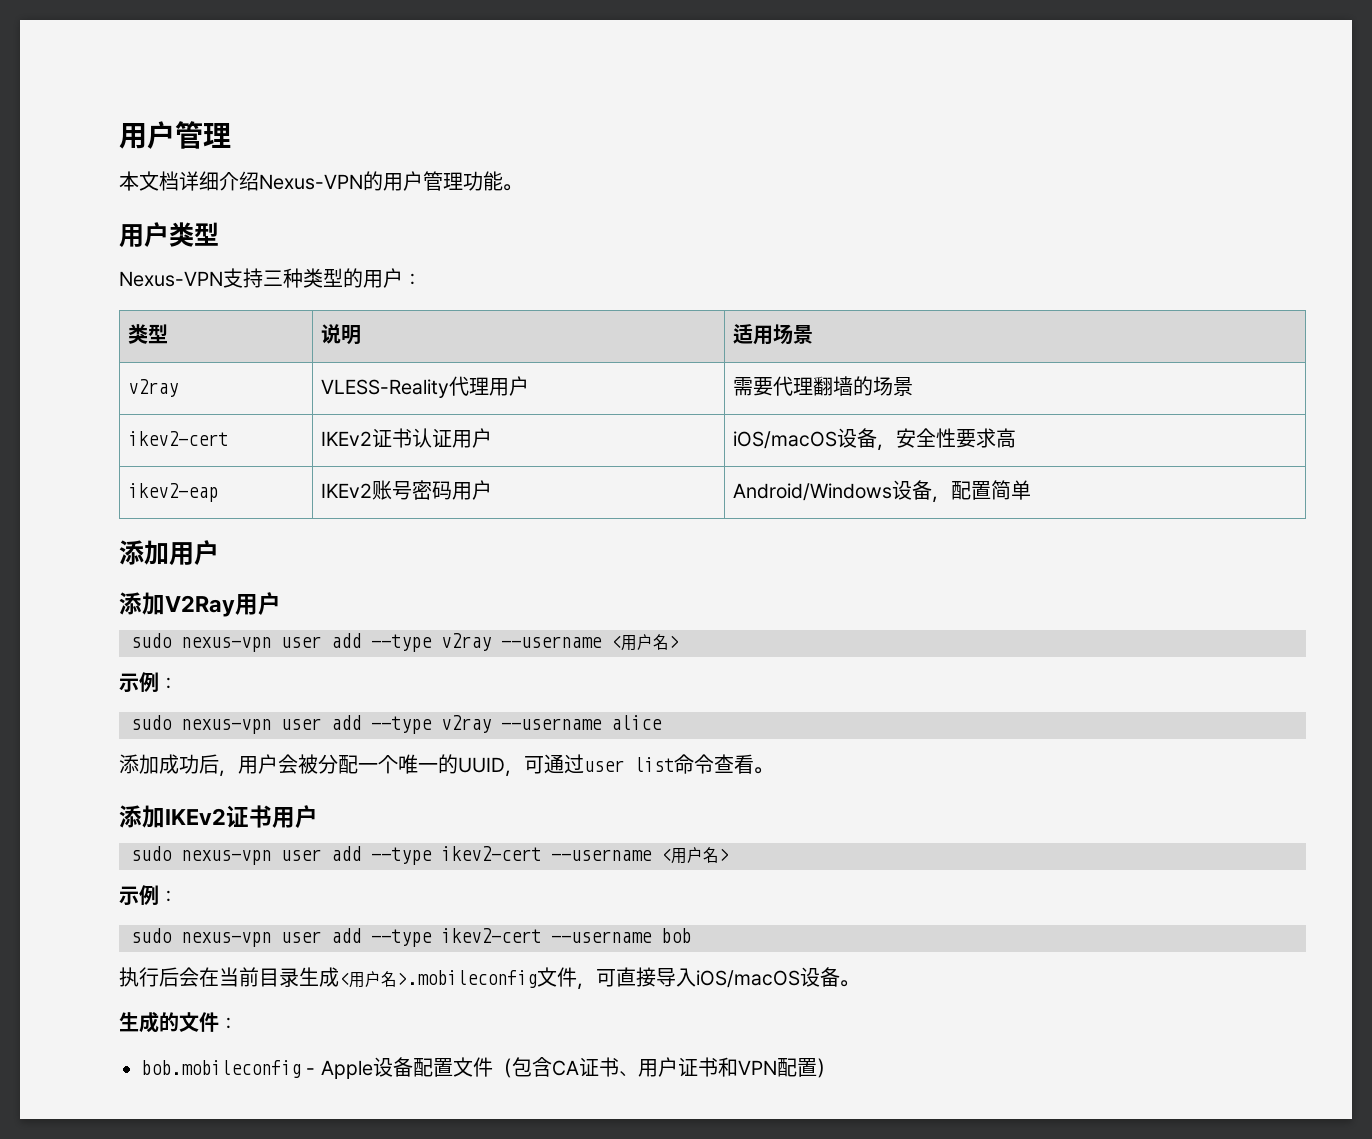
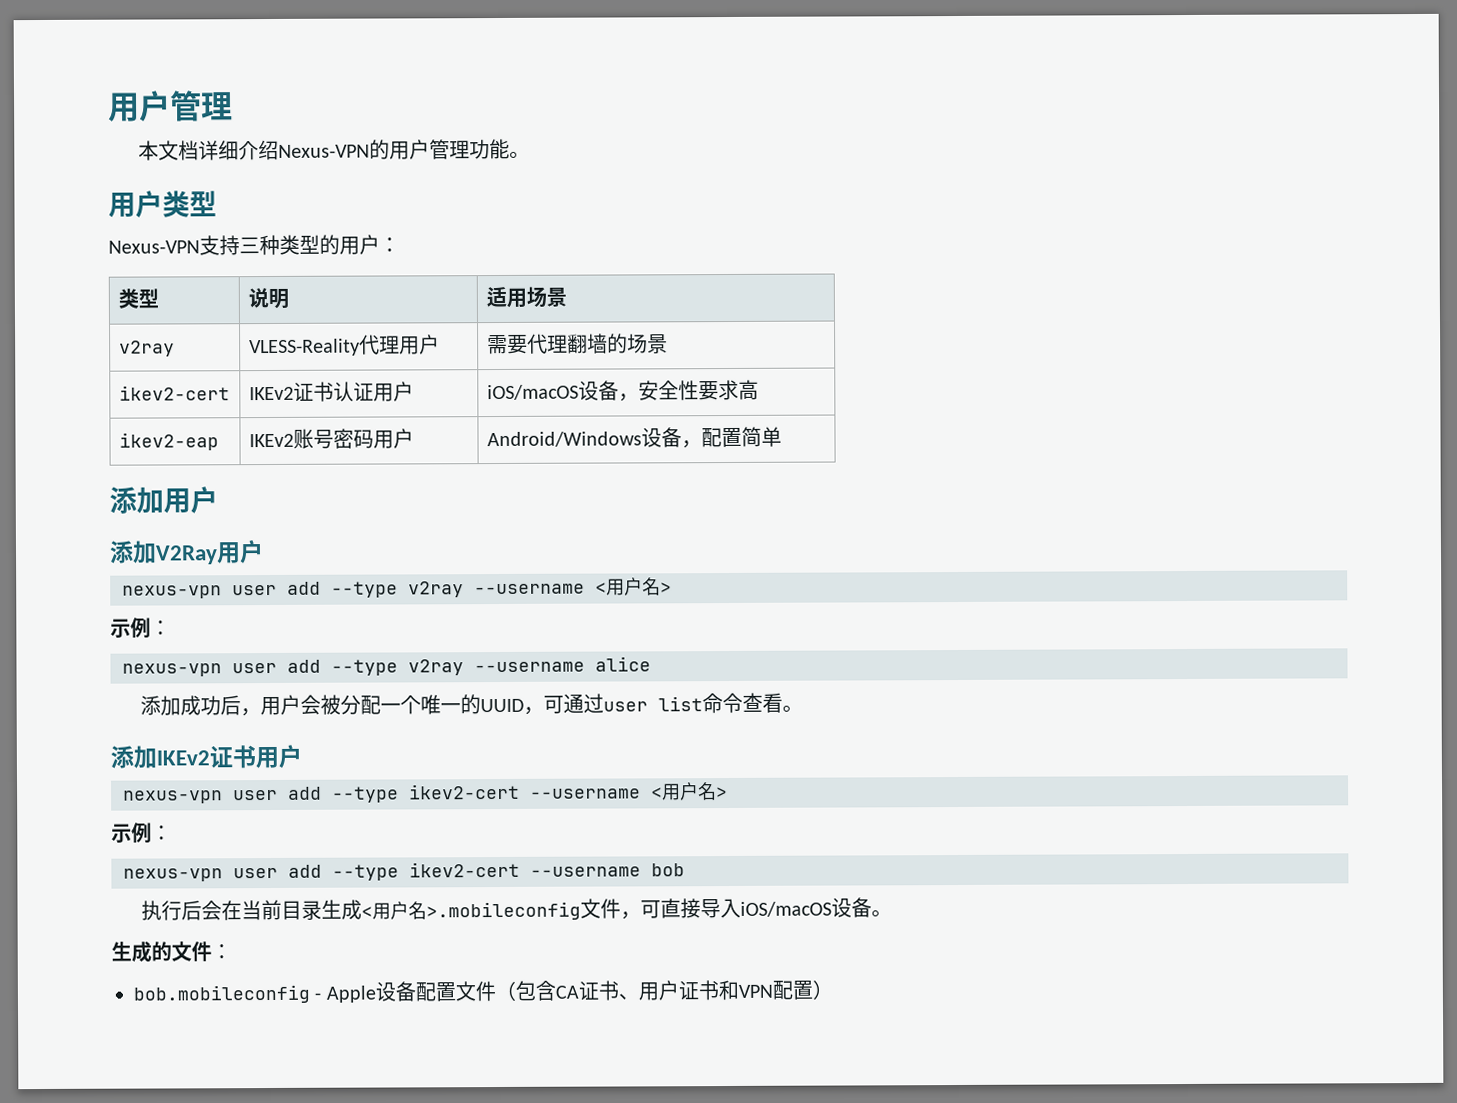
- sudo nexus-vpn user add --type v2ray --username <用户名>
+ nexus-vpn user add --type v2ray --username <用户名>
- sudo nexus-vpn user add --type v2ray --username alice
+ nexus-vpn user add --type v2ray --username alice
- sudo nexus-vpn user add --type ikev2-cert --username <用户名>
+ nexus-vpn user add --type ikev2-cert --username <用户名>
- sudo nexus-vpn user add --type ikev2-cert --username bob
+ nexus-vpn user add --type ikev2-cert --username bob

